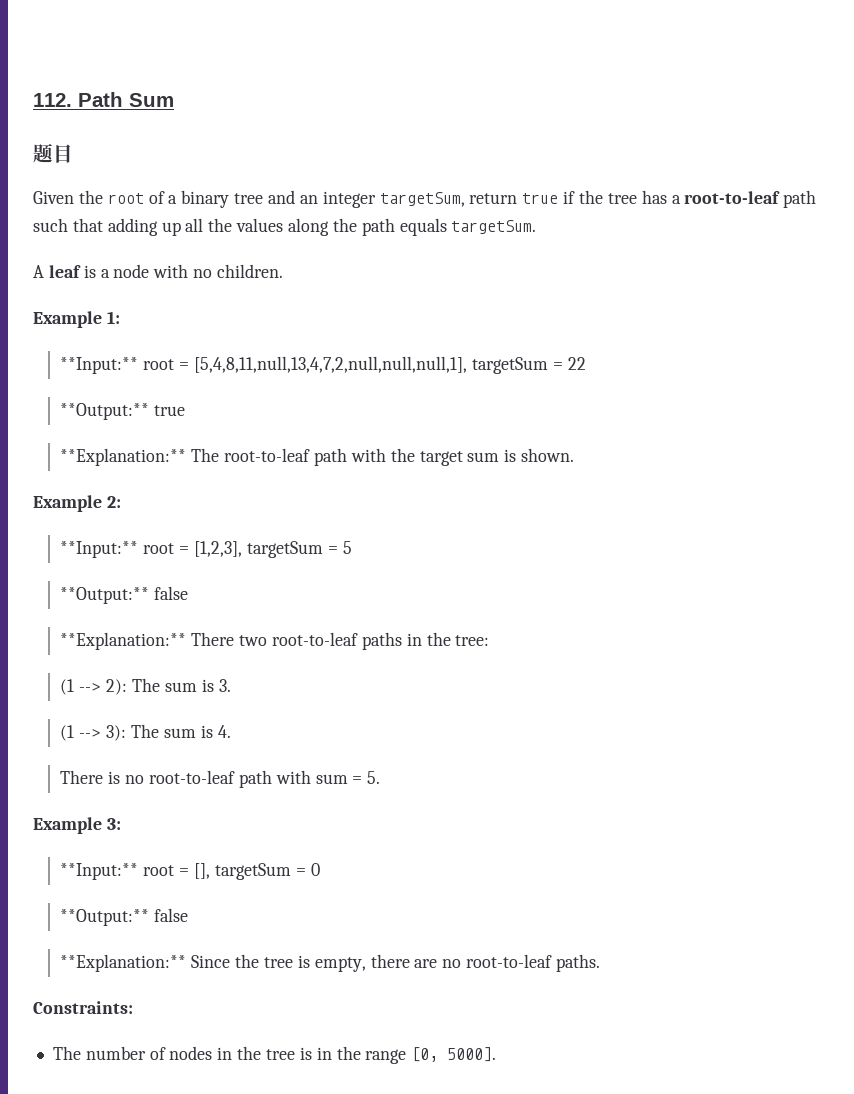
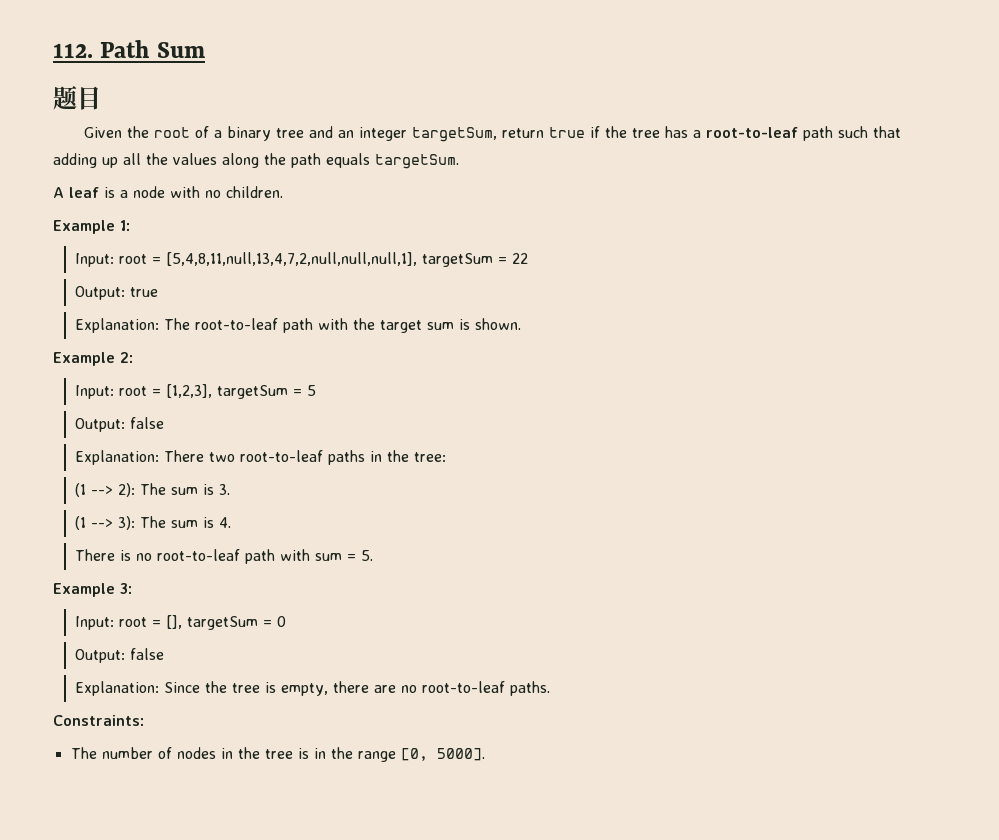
- **Input:** root = [5,4,8,11,null,13,4,7,2,null,null,null,1], targetSum = 22
+ Input: root = [5,4,8,11,null,13,4,7,2,null,null,null,1], targetSum = 22
- **Output:** true
+ Output: true
- **Explanation:** The root-to-leaf path with the target sum is shown.
+ Explanation: The root-to-leaf path with the target sum is shown.
- **Input:** root = [1,2,3], targetSum = 5
- **Output:** false
- **Explanation:** There two root-to-leaf paths in the tree:
+ Input: root = [1,2,3], targetSum = 5
+ Output: false
+ Explanation: There two root-to-leaf paths in the tree:
- **Input:** root = [], targetSum = 0
- **Output:** false
- **Explanation:** Since the tree is empty, there are no root-to-leaf paths.
+ Input: root = [], targetSum = 0
+ Output: false
+ Explanation: Since the tree is empty, there are no root-to-leaf paths.

